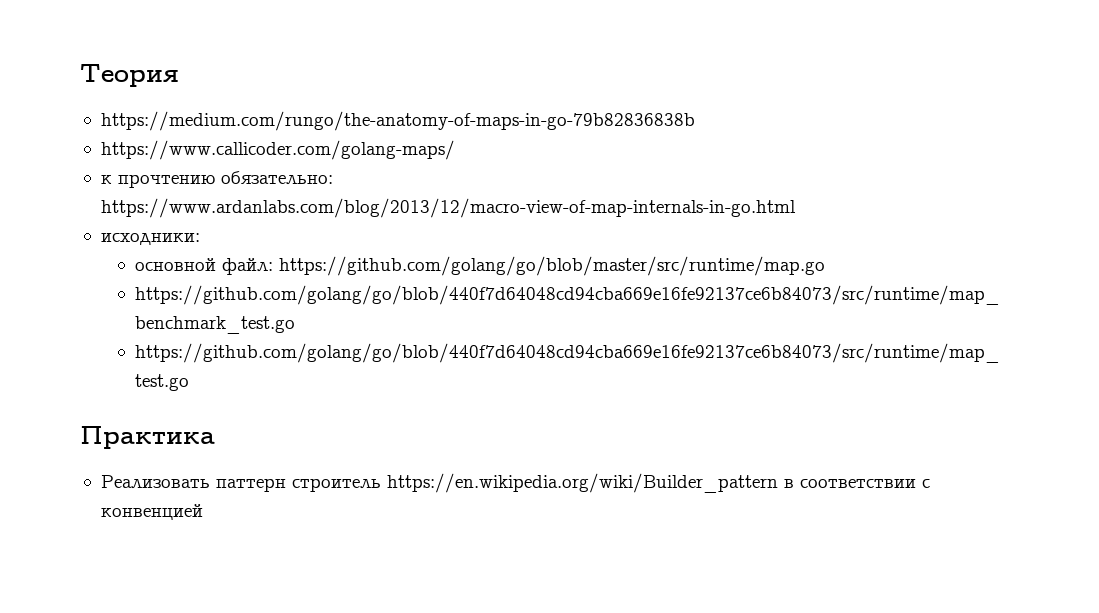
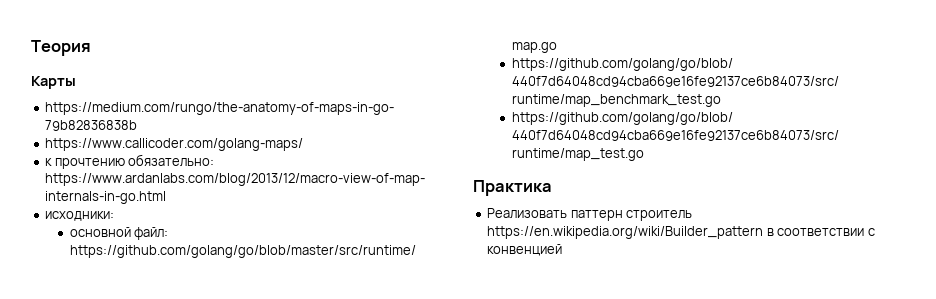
+ Карты

